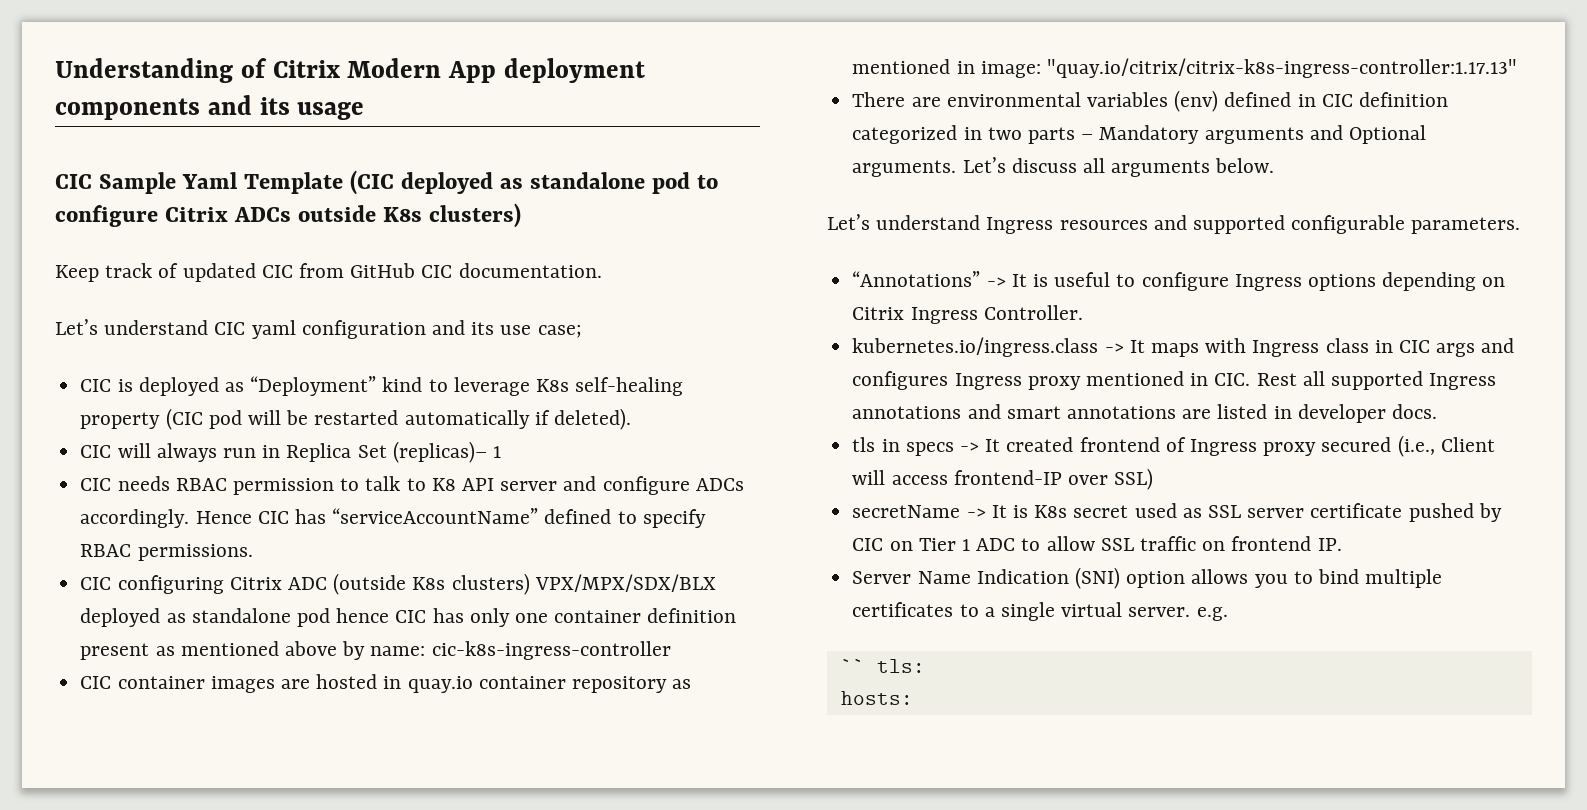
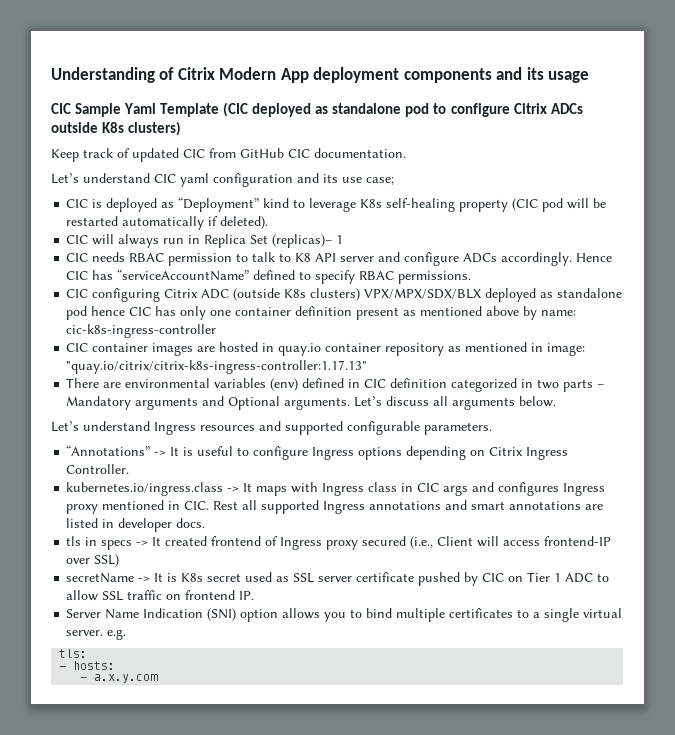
- `` tls:
+ tls:
- hosts:
+ - hosts:
+ - a.x.y.com

